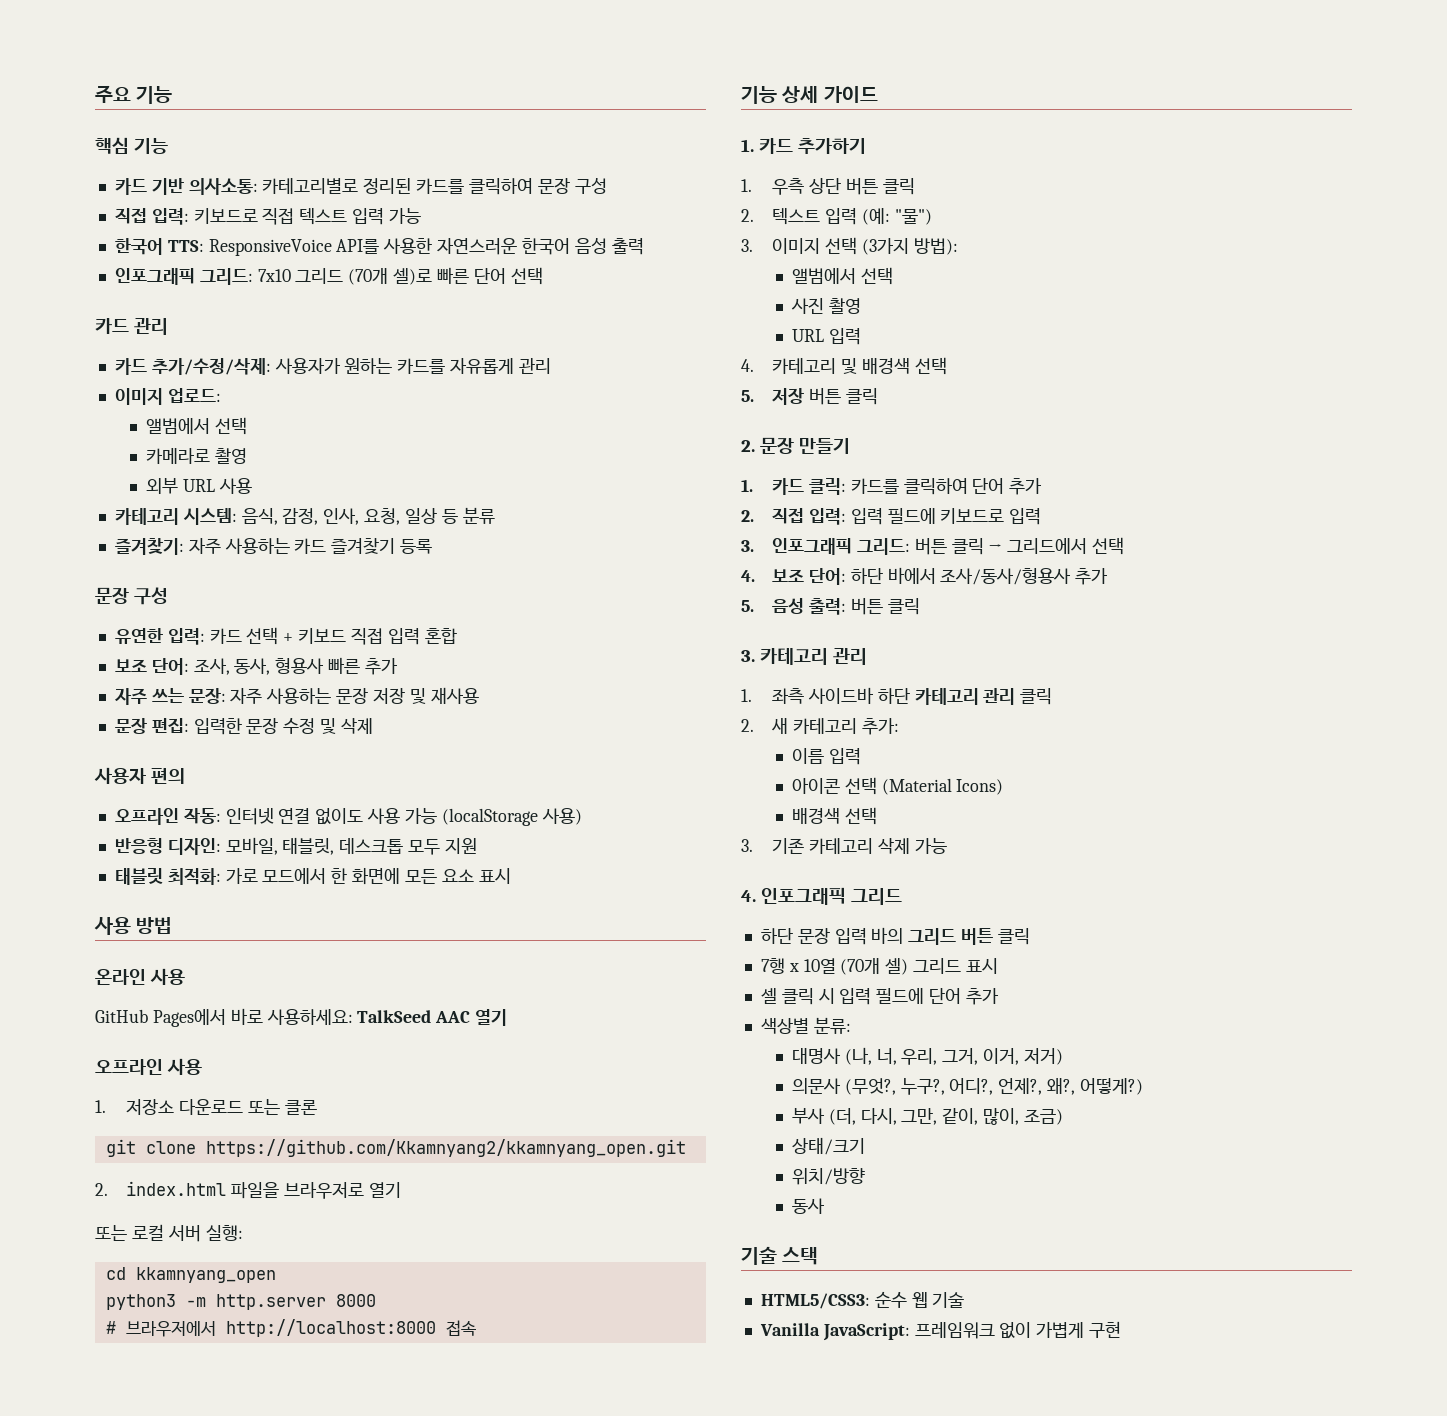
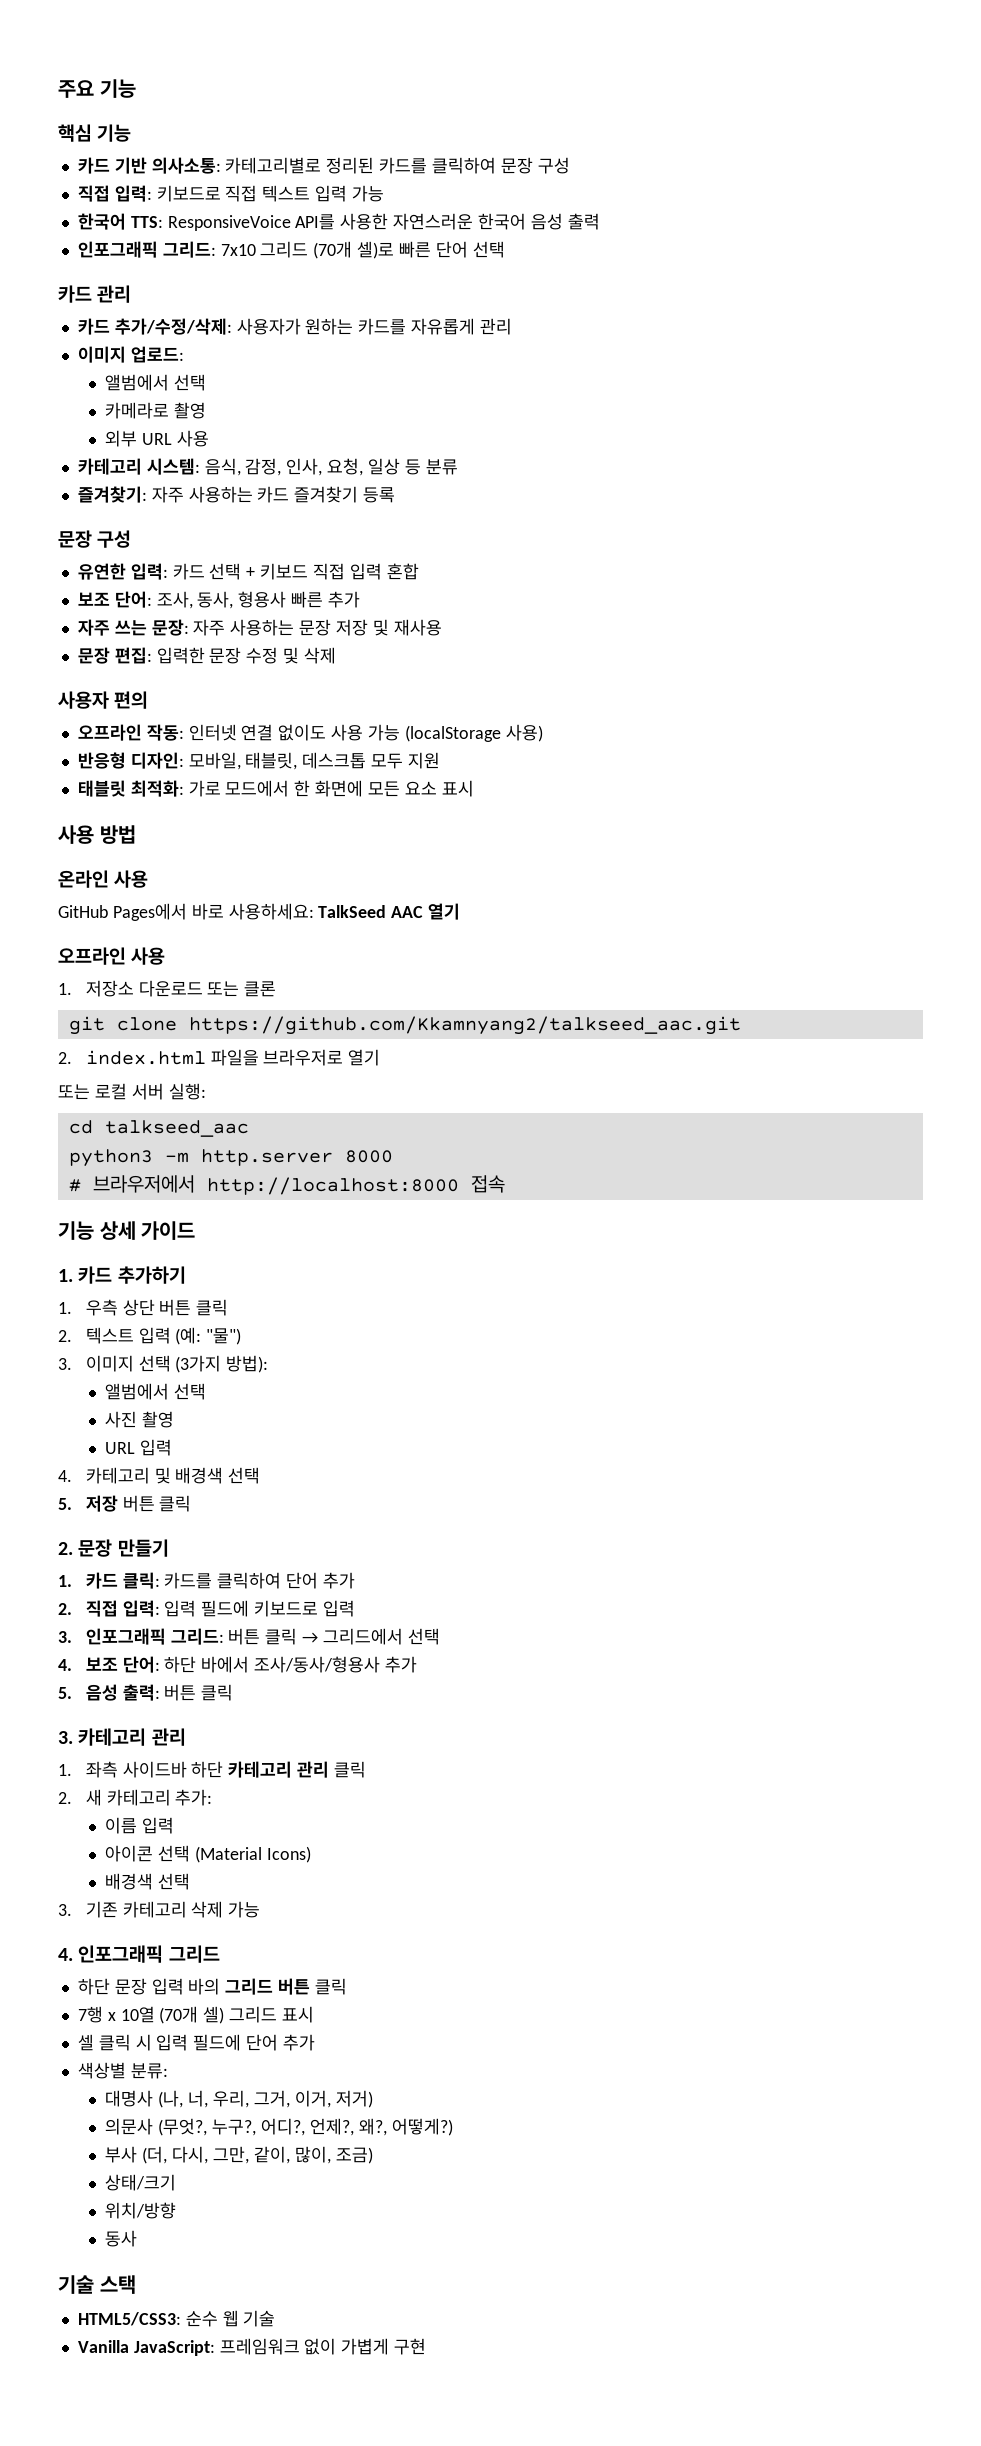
- git clone https://github.com/Kkamnyang2/kkamnyang_open.git
+ git clone https://github.com/Kkamnyang2/talkseed_aac.git
- cd kkamnyang_open
+ cd talkseed_aac

